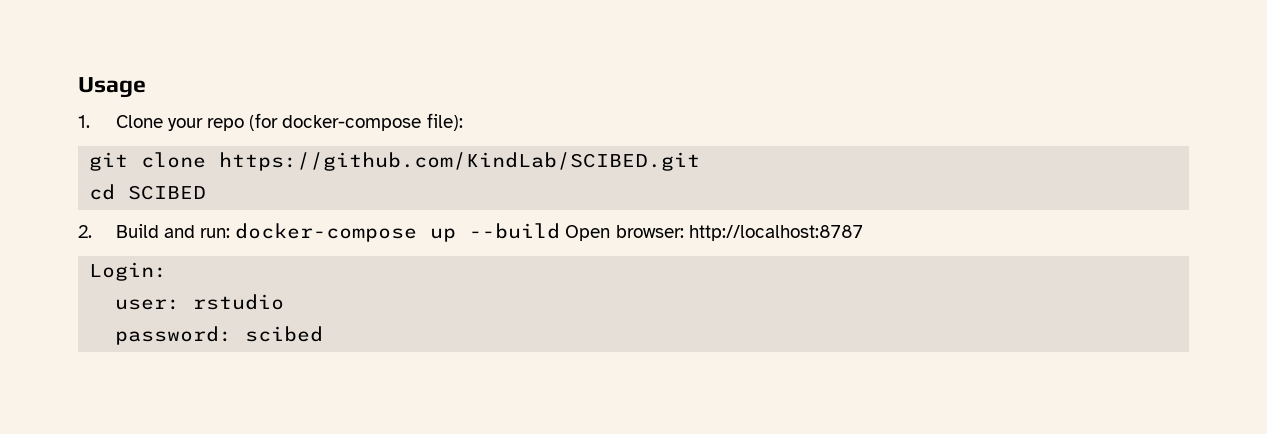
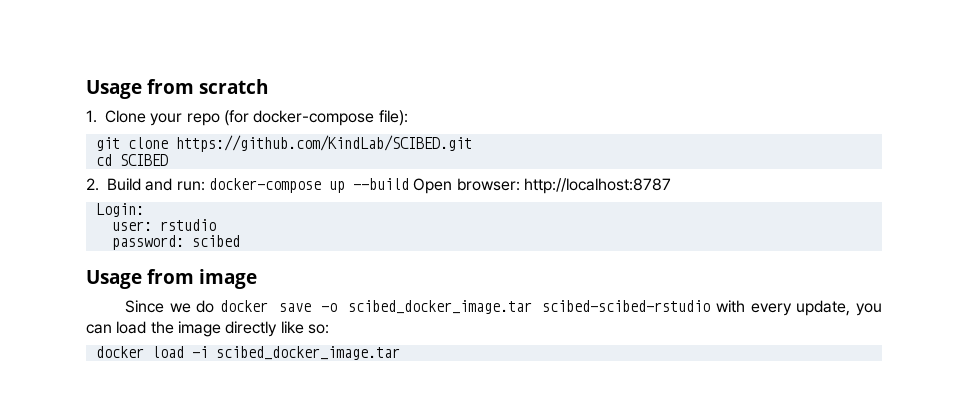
- Usage
+ Usage from scratch
+ Usage from image
+ Since we do docker save -o scibed_docker_image.tar scibed-scibed-rstudio with every update, you can load the image directly like so:
+ docker load -i scibed_docker_image.tar

